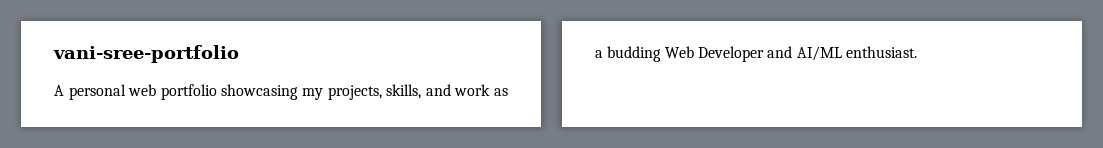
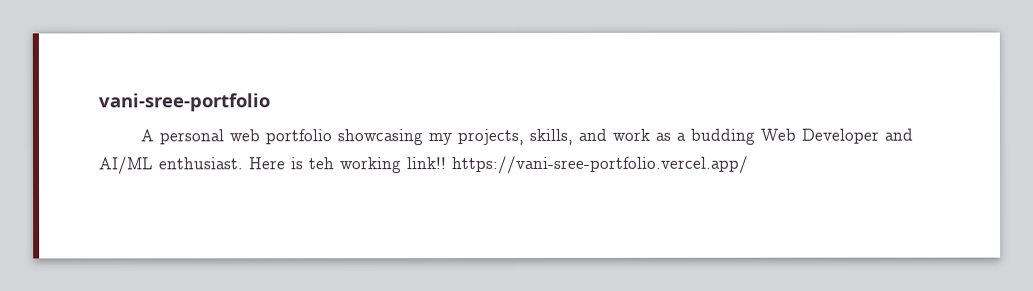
+ Here is teh working link!! https://vani-sree-portfolio.vercel.app/

